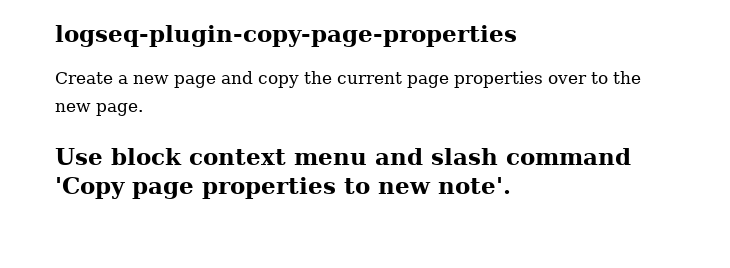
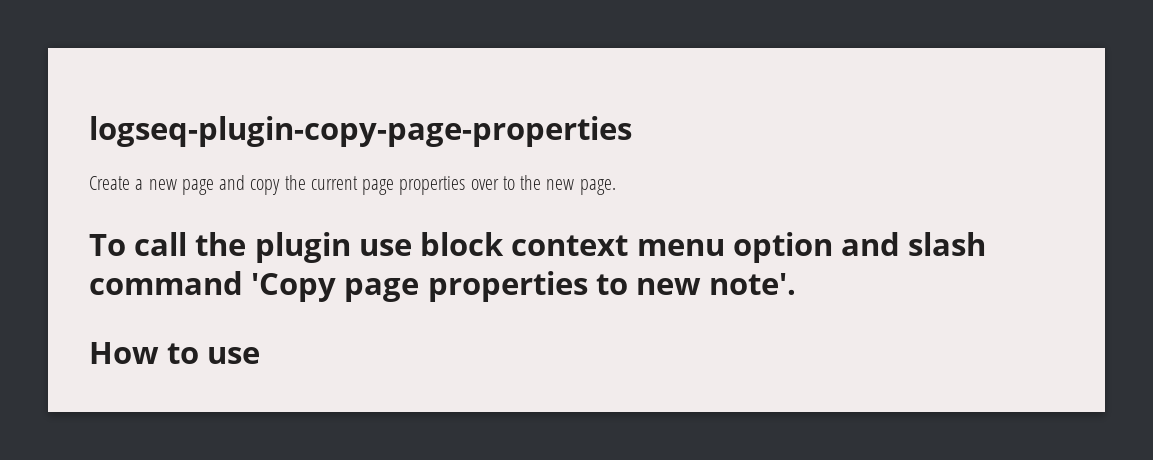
- Use block context menu and slash command 'Copy page properties to new note'.
+ To call the plugin use block context menu option and slash command 'Copy page properties to new note'.
+ How to use

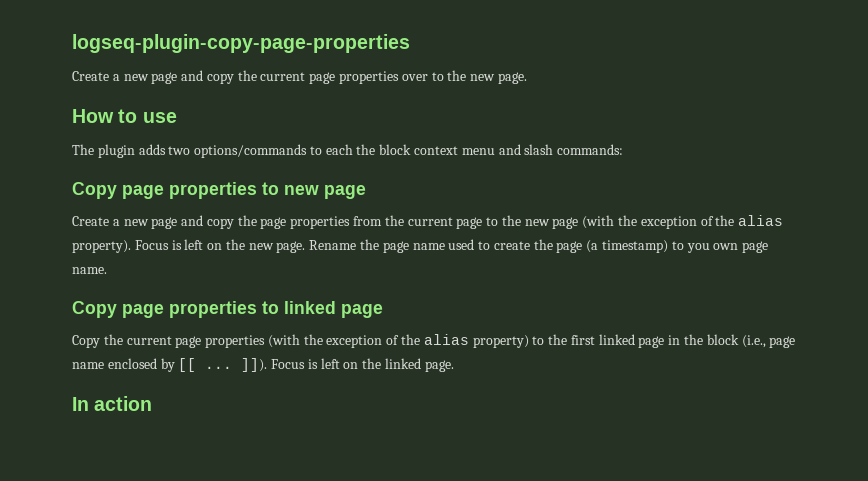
- To call the plugin use block context menu option and slash command 'Copy page properties to new note'.
  How to use
+ The plugin adds two options/commands to each the block context menu and slash commands:
+ Copy page properties to new page
+ Create a new page and copy the page properties from the current page to the new page (with the exception of the alias property). Focus is left on the new page. Rename the page name used to create the page (a timestamp) to you own page name.
+ Copy page properties to linked page
+ Copy the current page properties (with the exception of the alias property) to the first linked page in the block (i.e., page name enclosed by [[ ... ]]). Focus is left on the linked page.
+ In action

